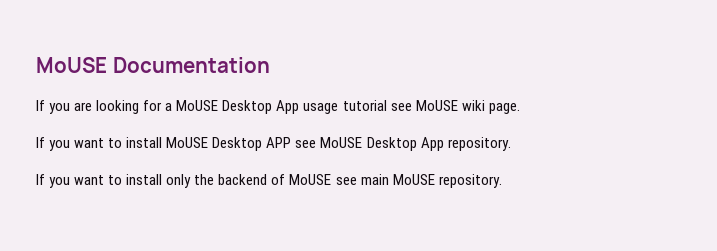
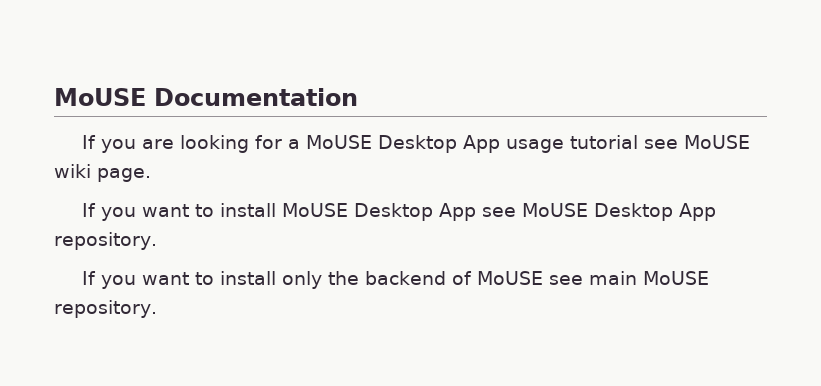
- If you want to install MoUSE Desktop APP see MoUSE Desktop App repository.
+ If you want to install MoUSE Desktop App see MoUSE Desktop App repository.

